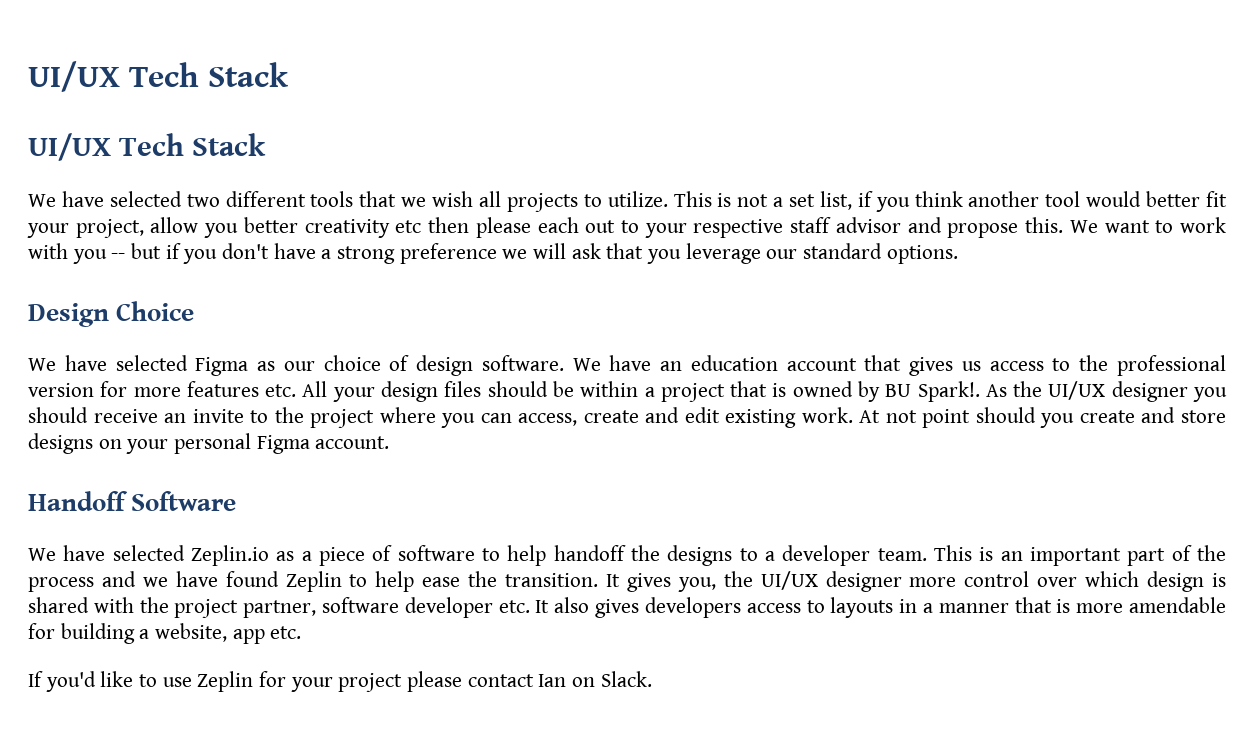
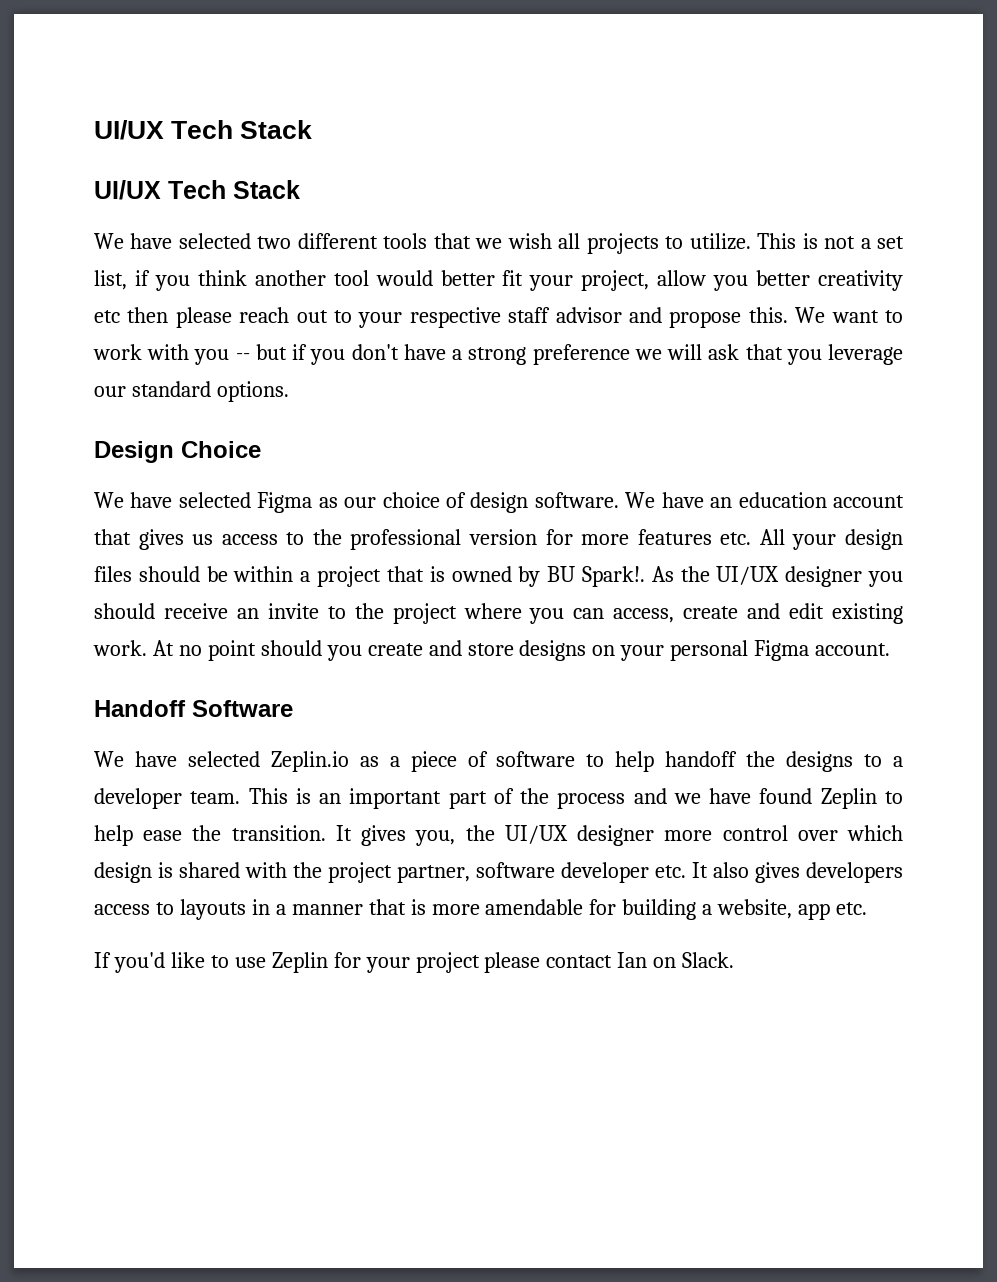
- This is not a set list, if you think another tool would better fit your project, allow you better creativity etc then please each out to your respective staff advisor and propose this.
+ This is not a set list, if you think another tool would better fit your project, allow you better creativity etc then please reach out to your respective staff advisor and propose this.
- At not point should you create and store designs on your personal Figma account.
+ At no point should you create and store designs on your personal Figma account.

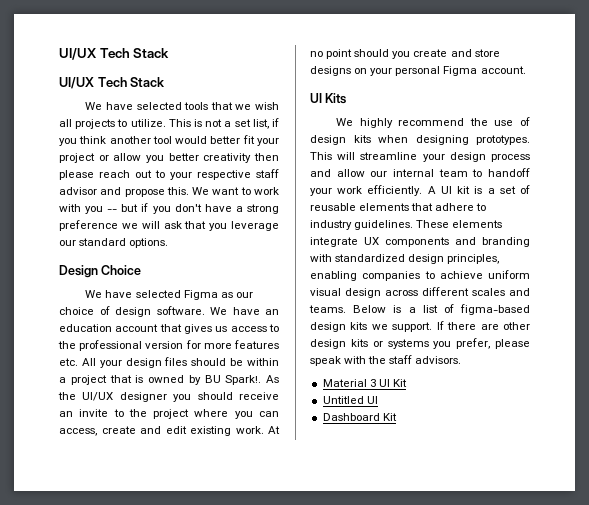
- We have selected two different tools that we wish all projects to utilize.
+ We have selected tools that we wish all projects to utilize.
- This is not a set list, if you think another tool would better fit your project, allow you better creativity etc then please reach out to your respective staff advisor and propose this.
+ This is not a set list, if you think another tool would better fit your project or allow you better creativity then please reach out to your respective staff advisor and propose this.
- Handoff Software
- We have selected Zeplin.io as a piece of software to help handoff the designs to a developer team. This is an important part of the process and we have found Zeplin to help ease the transition. It gives you, the UI/UX designer more control over which design is shared with the project partner, software developer etc. It also gives developers access to layouts in a manner that is more amendable for building a website, app etc.
- If you'd like to use Zeplin for your project please contact Ian on Slack.
+ UI Kits
+ We highly recommend the use of design kits when designing prototypes. This will streamline your design process and allow our internal team to handoff your work efficiently. A UI kit is a set of reusable elements that adhere to industry guidelines. These elements integrate UX components and branding with standardized design principles, enabling companies to achieve uniform visual design across different scales and teams. Below is a list of figma-based design kits we support. If there are other design kits or systems you prefer, please speak with the staff advisors.
+ Material 3 UI Kit
+ Untitled UI
+ Dashboard Kit

